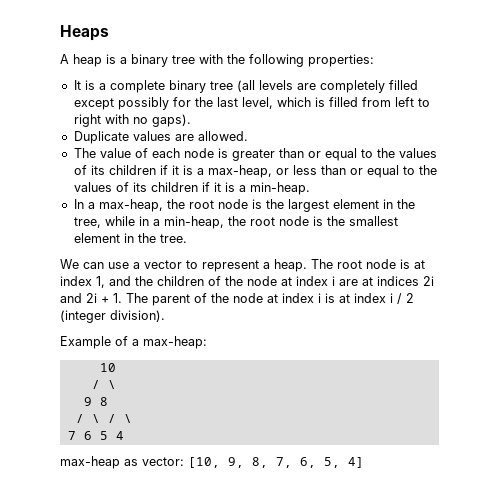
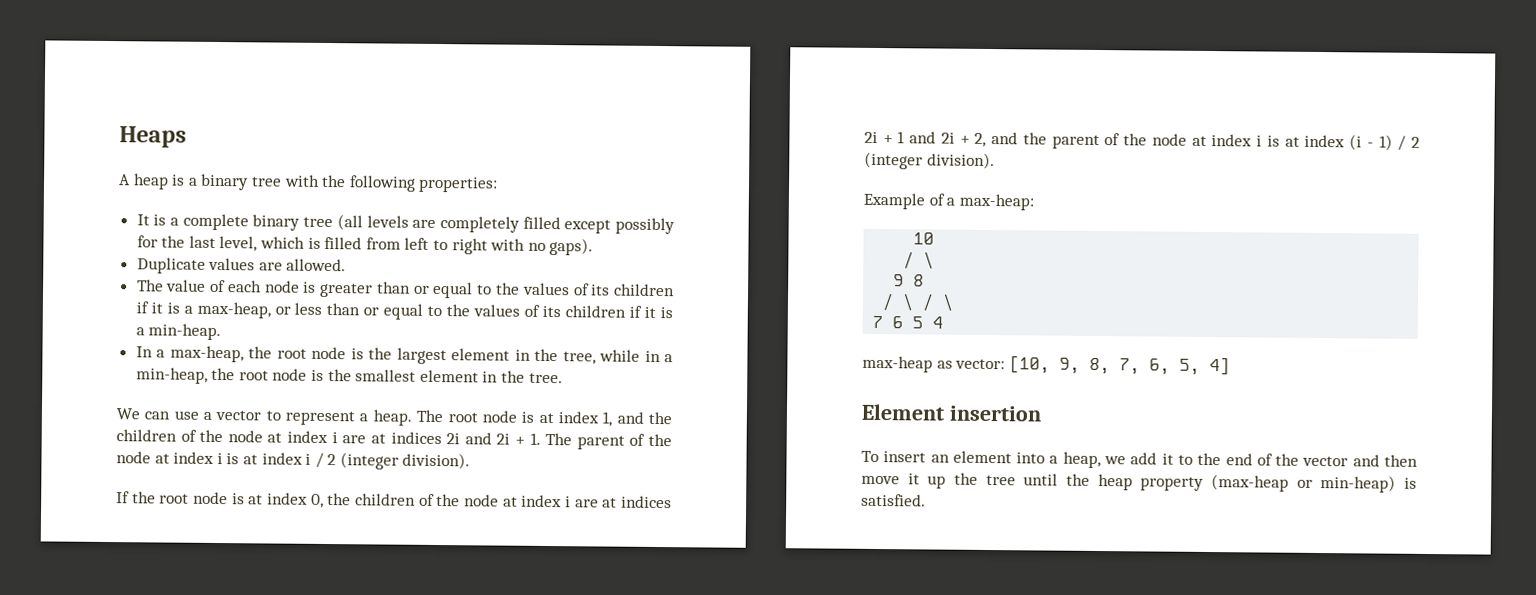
+ If the root node is at index 0, the children of the node at index i are at indices 2i + 1 and 2i + 2, and the parent of the node at index i is at index (i - 1) / 2 (integer division).
+ Element insertion
+ To insert an element into a heap, we add it to the end of the vector and then move it up the tree until the heap property (max-heap or min-heap) is satisfied.

